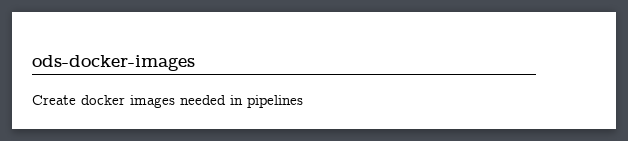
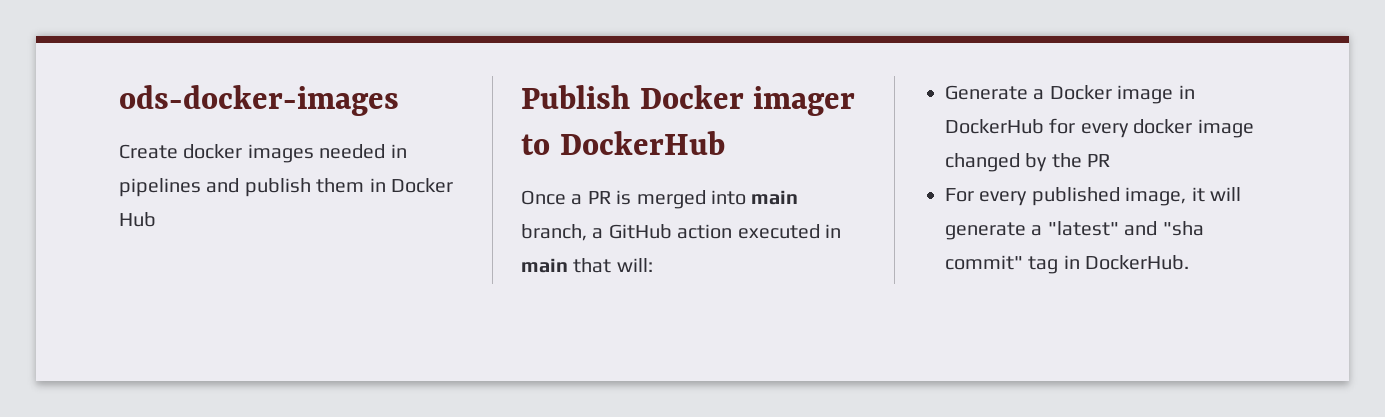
- Create docker images needed in pipelines
+ Create docker images needed in pipelines and publish them in Docker Hub
+ Publish Docker imager to DockerHub
+ Once a PR is merged into main branch, a GitHub action executed in main that will:
+ Generate a Docker image in DockerHub for every docker image changed by the PR
+ For every published image, it will generate a "latest" and "sha commit" tag in DockerHub.

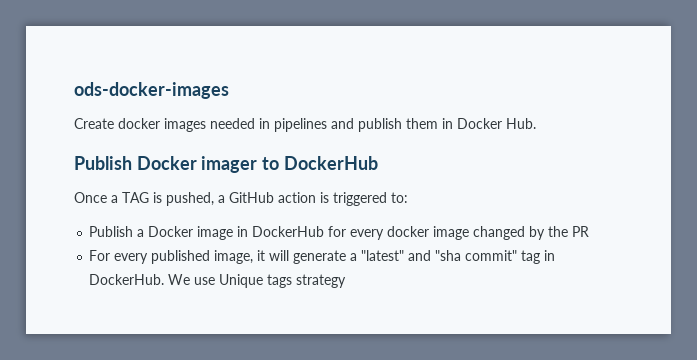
- Create docker images needed in pipelines and publish them in Docker Hub
+ Create docker images needed in pipelines and publish them in Docker Hub.
- Once a PR is merged into main branch, a GitHub action executed in main that will:
- Generate a Docker image in DockerHub for every docker image changed by the PR
+ Once a TAG is pushed, a GitHub action is triggered to:
+ Publish a Docker image in DockerHub for every docker image changed by the PR
+ We use Unique tags strategy

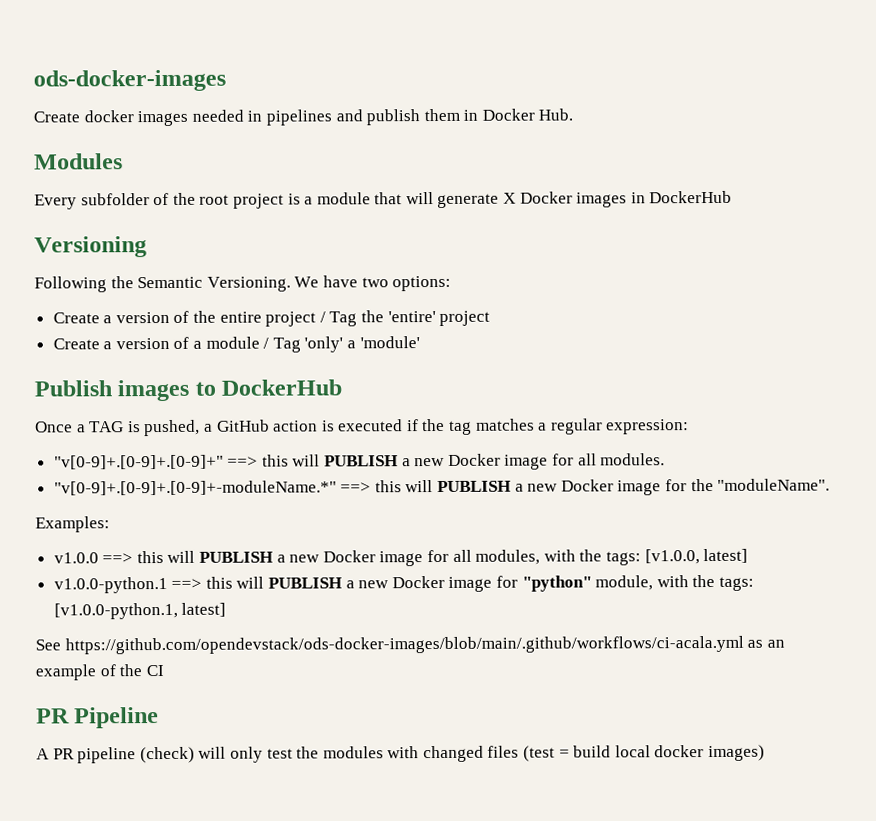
- Publish Docker imager to DockerHub
+ Modules
+ Every subfolder of the root project is a module that will generate X Docker images in DockerHub
+ Versioning
+ Following the Semantic Versioning. We have two options:
+ Create a version of the entire project / Tag the 'entire' project
+ Create a version of a module / Tag 'only' a 'module'
+ Publish images to DockerHub
- Once a TAG is pushed, a GitHub action is triggered to:
- Publish a Docker image in DockerHub for every docker image changed by the PR
- For every published image, it will generate a "latest" and "sha commit" tag in DockerHub. We use Unique tags strategy
+ Once a TAG is pushed, a GitHub action is executed if the tag matches a regular expression:
+ "v[0-9]+.[0-9]+.[0-9]+" ==> this will PUBLISH a new Docker image for all modules.
+ "v[0-9]+.[0-9]+.[0-9]+-moduleName.*" ==> this will PUBLISH a new Docker image for the "moduleName".
+ Examples:
+ v1.0.0 ==> this will PUBLISH a new Docker image for all modules, with the tags: [v1.0.0, latest]
+ v1.0.0-python.1 ==> this will PUBLISH a new Docker image for "python" module, with the tags: [v1.0.0-python.1, latest]
+ See https://github.com/opendevstack/ods-docker-images/blob/main/.github/workflows/ci-acala.yml as an example of the CI
+ PR Pipeline
+ A PR pipeline (check) will only test the modules with changed files (test = build local docker images)

